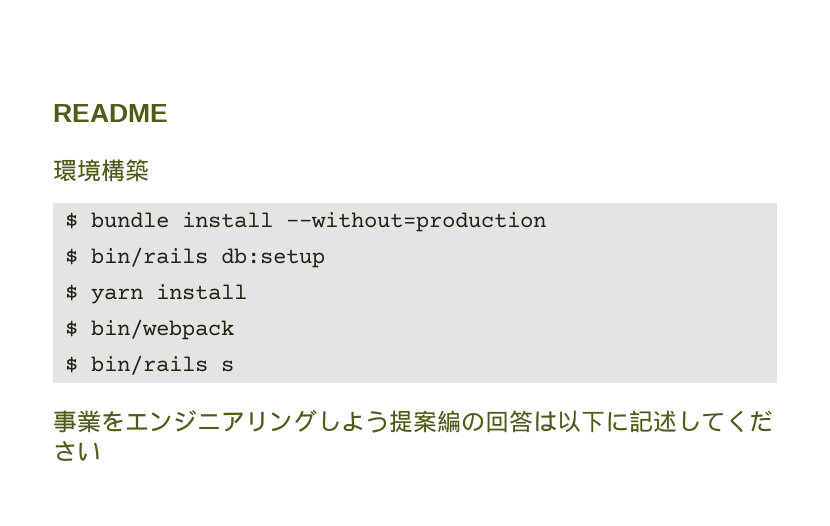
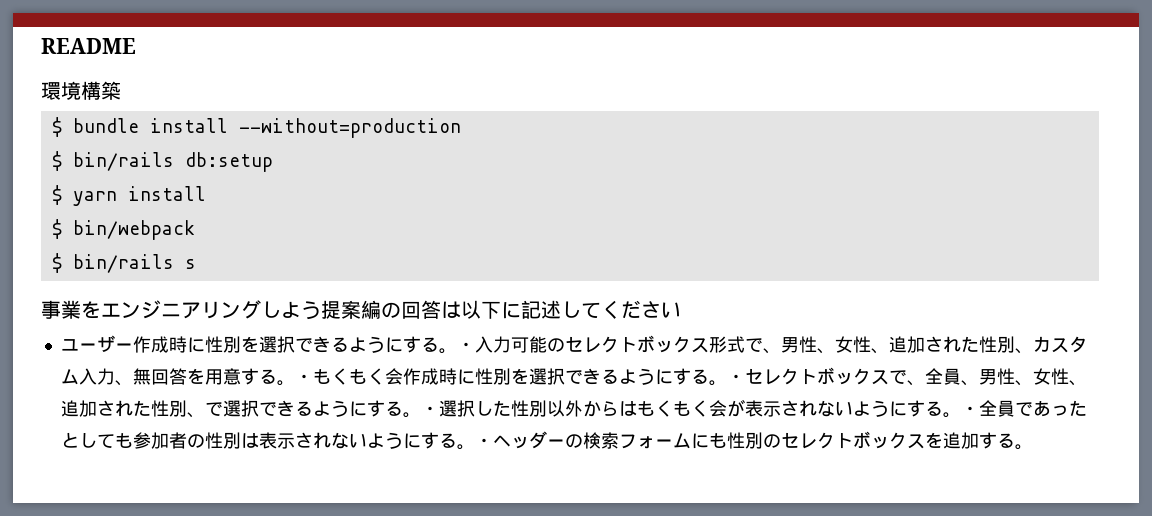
+ ユーザー作成時に性別を選択できるようにする。・入力可能のセレクトボックス形式で、男性、女性、追加された性別、カスタム入力、無回答を用意する。・もくもく会作成時に性別を選択できるようにする。・セレクトボックスで、全員、男性、女性、追加された性別、で選択できるようにする。・選択した性別以外からはもくもく会が表示されないようにする。・全員であったとしても参加者の性別は表示されないようにする。・ヘッダーの検索フォームにも性別のセレクトボックスを追加する。

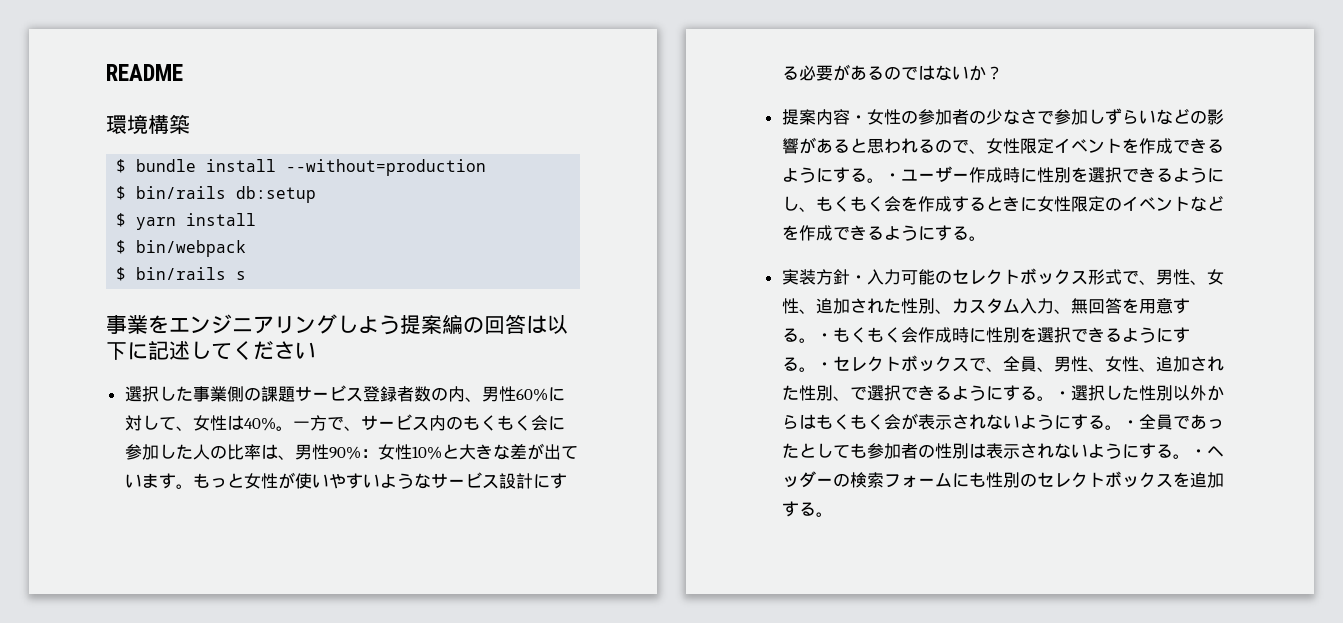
- ユーザー作成時に性別を選択できるようにする。・入力可能のセレクトボックス形式で、男性、女性、追加された性別、カスタム入力、無回答を用意する。
+ 選択した事業側の課題サービス登録者数の内、男性60%に対して、女性は40%。一方で、サービス内のもくもく会に参加した人の比率は、男性90%：女性10%と大きな差が出ています。もっと女性が使いやすいようなサービス設計にする必要があるのではないか？
+ 提案内容・女性の参加者の少なさで参加しずらいなどの影響があると思われるので、女性限定イベントを作成できるようにする。・ユーザー作成時に性別を選択できるようにし、もくもく会を作成するときに女性限定のイベントなどを作成できるようにする。
+ 実装方針・入力可能のセレクトボックス形式で、男性、女性、追加された性別、カスタム入力、無回答を用意する。

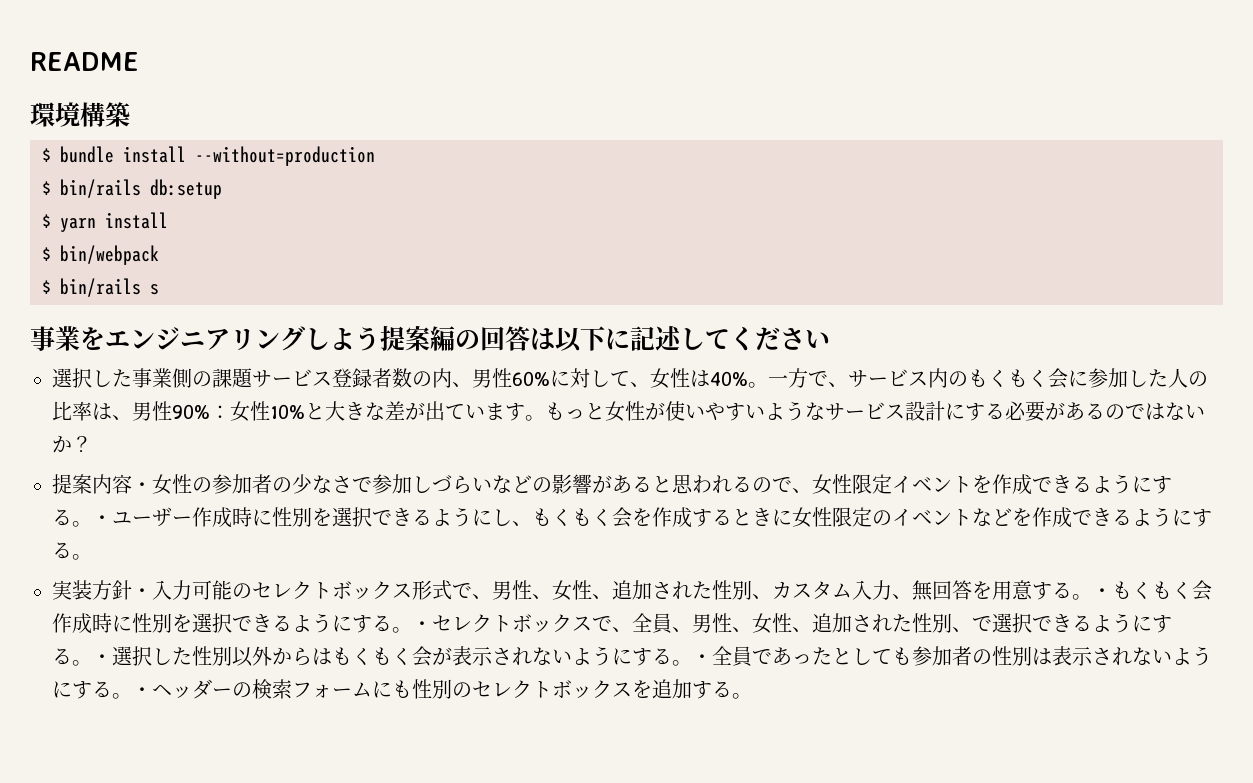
- 提案内容・女性の参加者の少なさで参加しずらいなどの影響があると思われるので、女性限定イベントを作成できるようにする。
+ 提案内容・女性の参加者の少なさで参加しづらいなどの影響があると思われるので、女性限定イベントを作成できるようにする。

